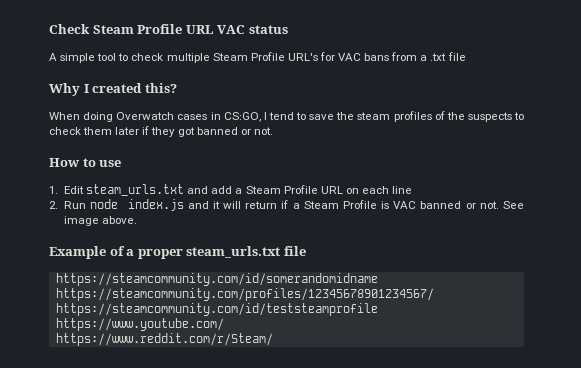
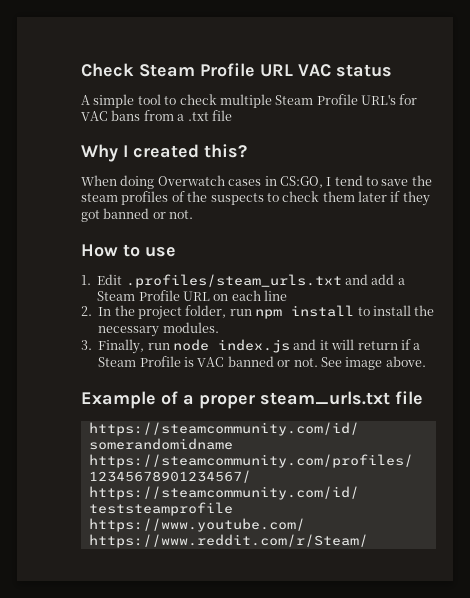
- 1. Edit steam_urls.txt and add a Steam Profile URL on each line
+ 1. Edit .profiles/steam_urls.txt and add a Steam Profile URL on each line
- 2. Run node index.js and it will return if a Steam Profile is VAC banned or not.
+ 2. In the project folder, run npm install to install the necessary modules.
+ 3. Finally, run node index.js and it will return if a Steam Profile is VAC banned or not.

